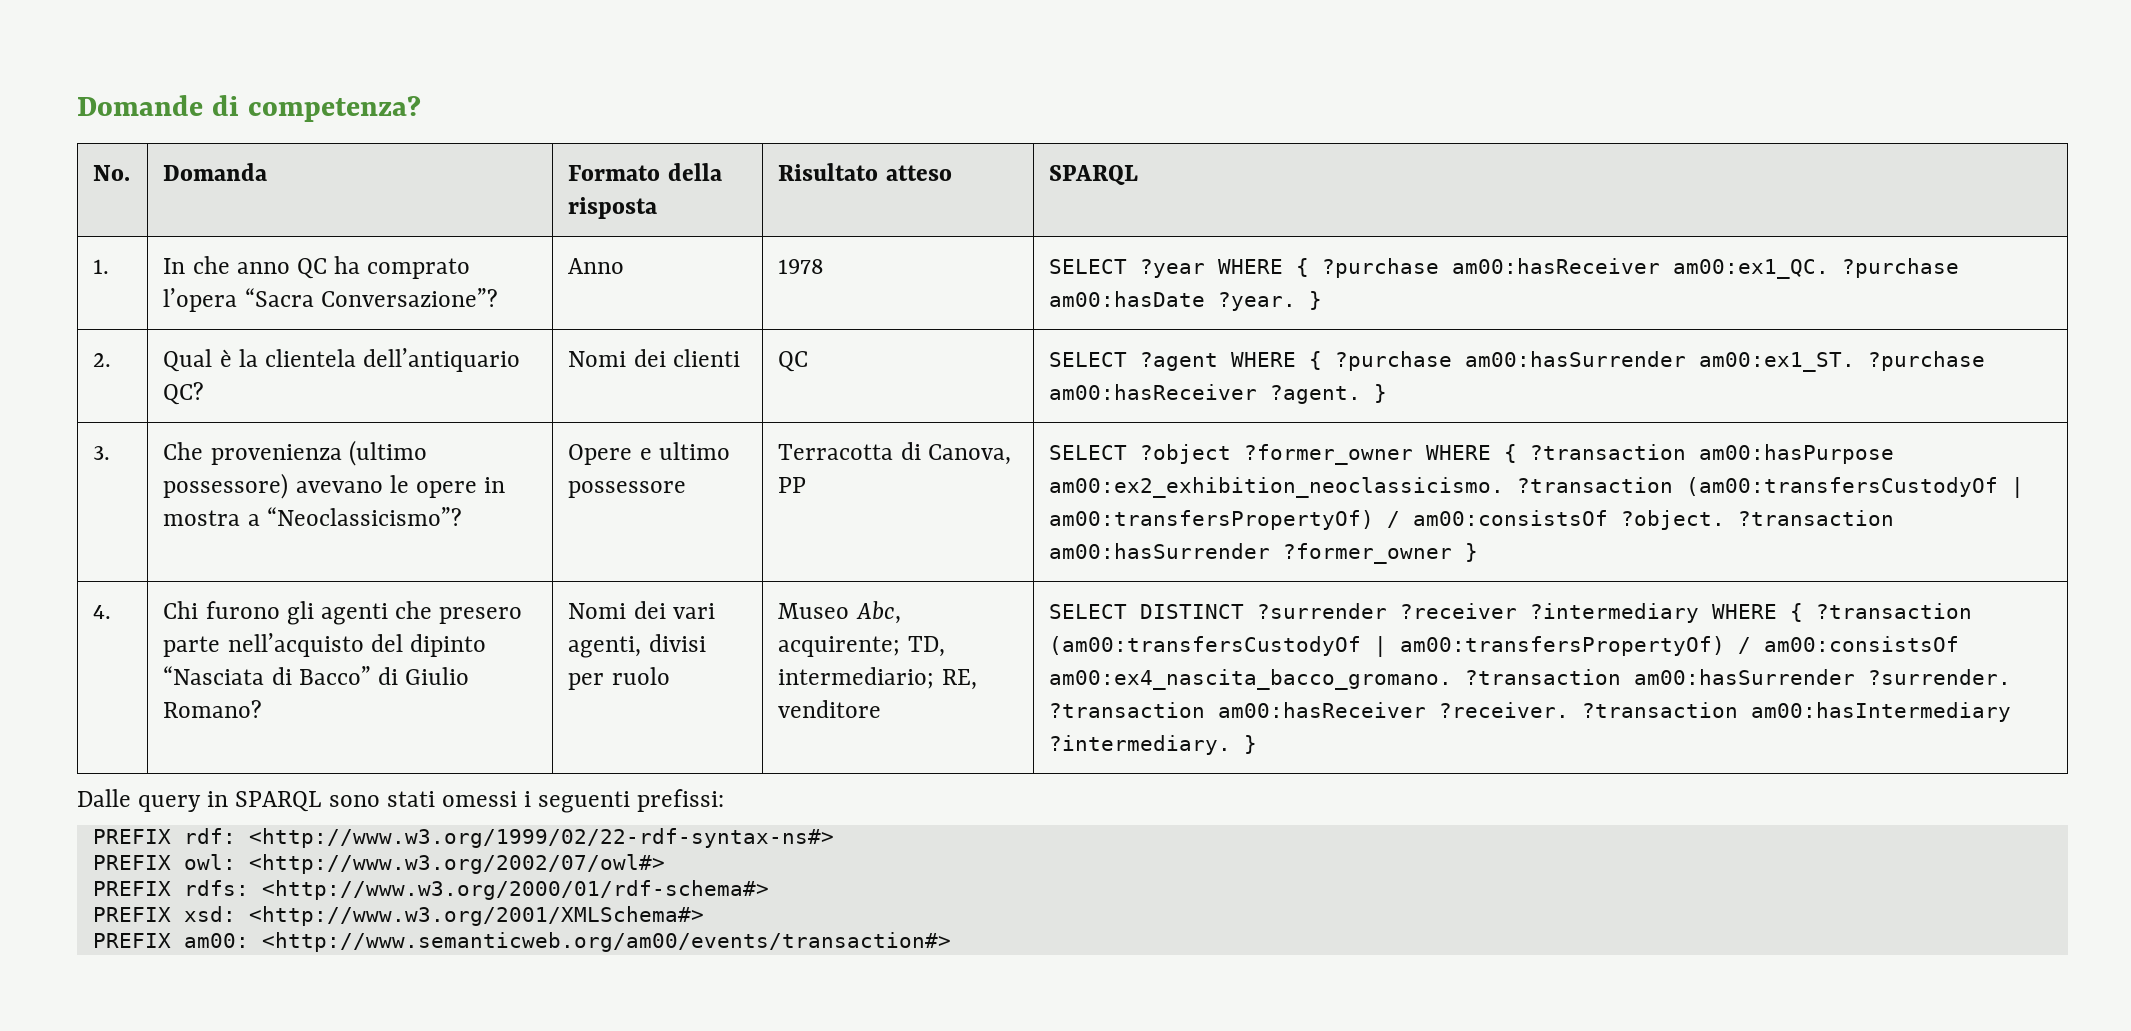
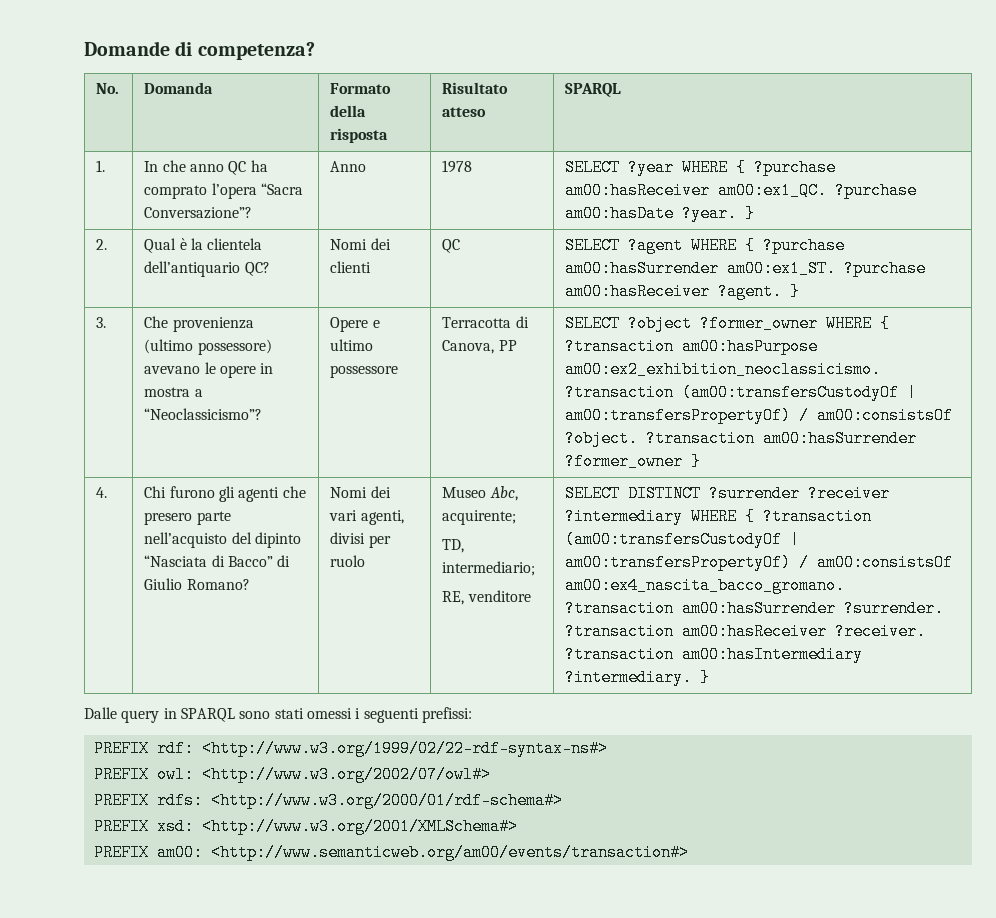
- Museo Abc, acquirente; TD, intermediario; RE, venditore
+ Museo Abc, acquirente;
+ TD, intermediario;
+ RE, venditore

